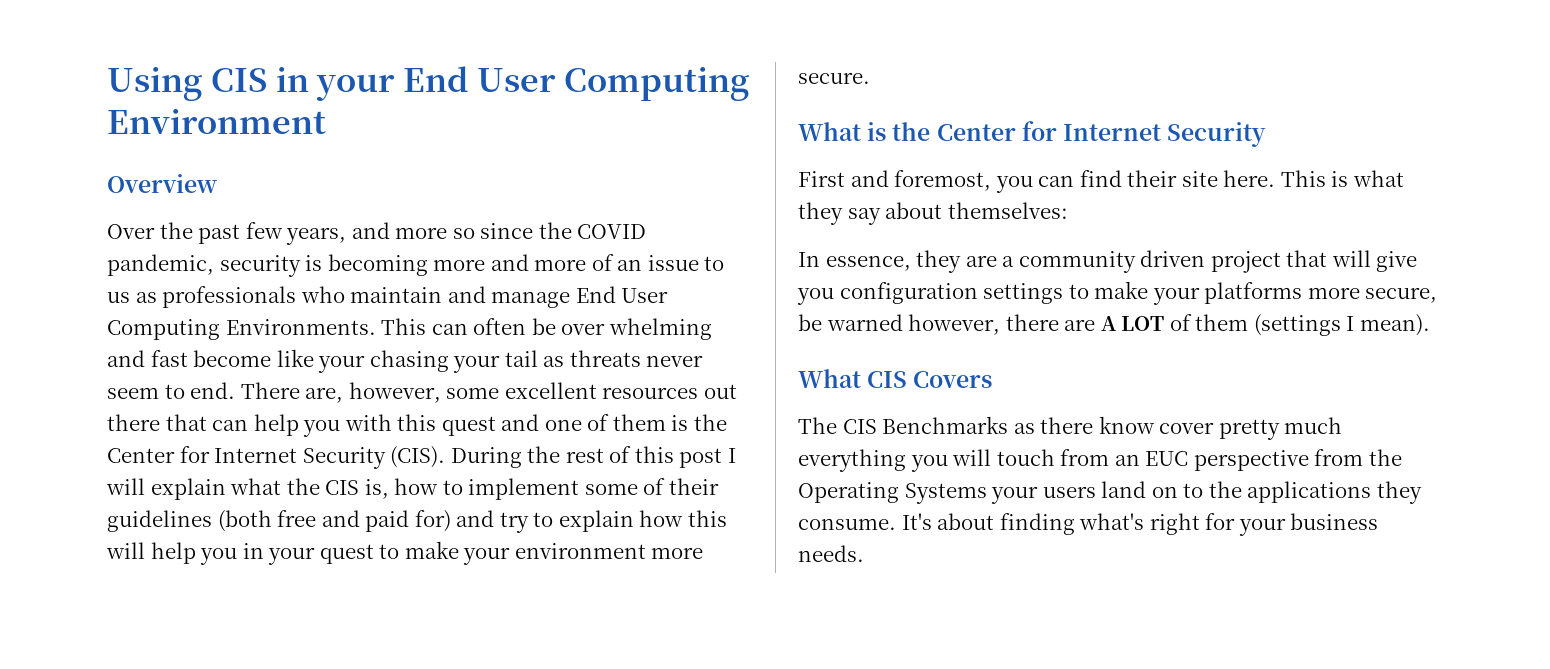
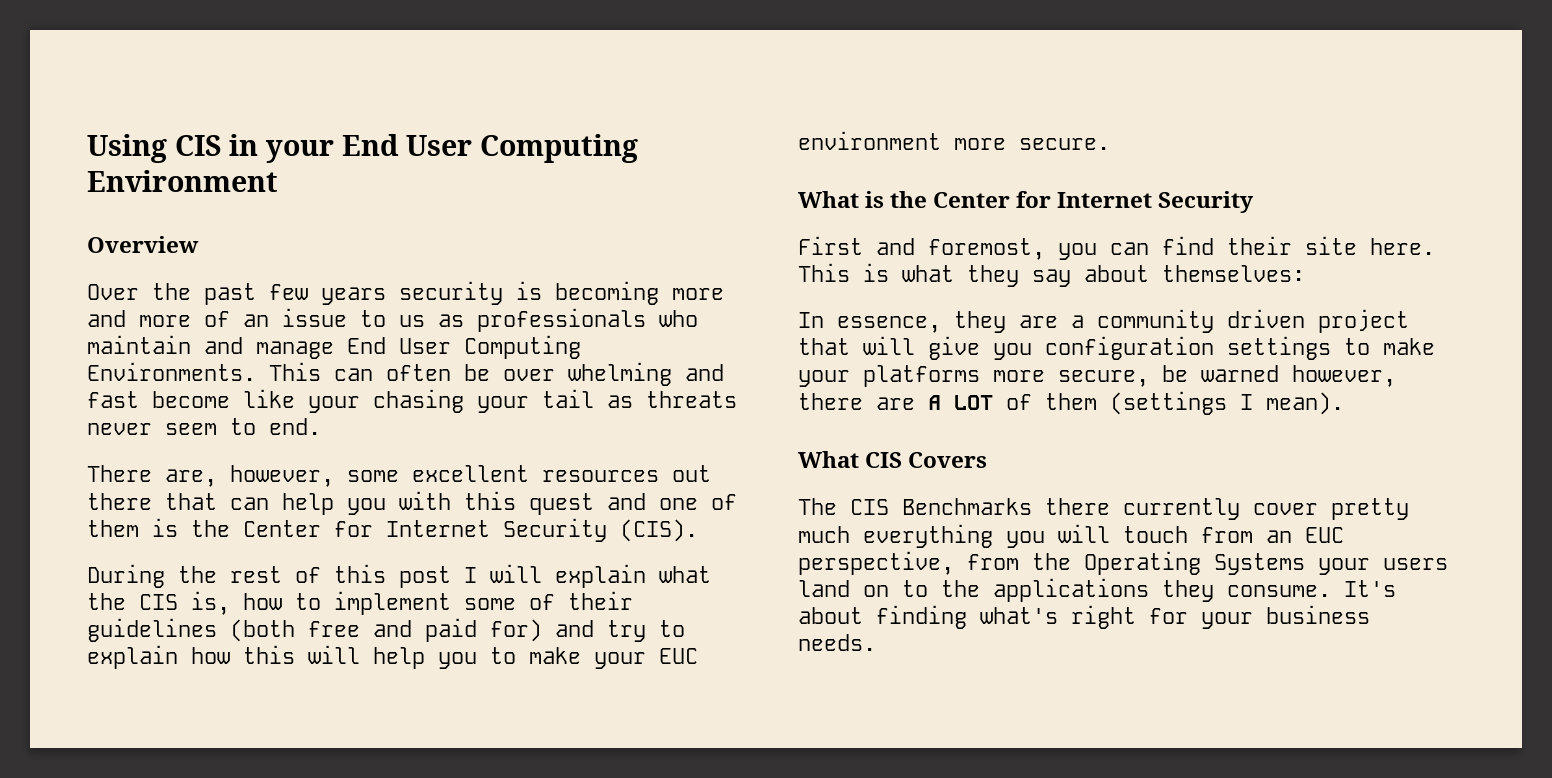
- Over the past few years, and more so since the COVID pandemic, security is becoming more and more of an issue to us as professionals who maintain and manage End User Computing Environments.
+ Over the past few years security is becoming more and more of an issue to us as professionals who maintain and manage End User Computing Environments.
- This can often be over whelming and fast become like your chasing your tail as threats never seem to end. There are, however, some excellent resources out there that can help you with this quest and one of them is the Center for Internet Security (CIS). During the rest of this post I will explain what the CIS is, how to implement some of their guidelines (both free and paid for) and try to explain how this will help you in your quest to make your environment more secure.
+ This can often be over whelming and fast become like your chasing your tail as threats never seem to end.
+ There are, however, some excellent resources out there that can help you with this quest and one of them is the Center for Internet Security (CIS).
+ During the rest of this post I will explain what the CIS is, how to implement some of their guidelines (both free and paid for) and try to explain how this will help you to make your EUC environment more secure.
- The CIS Benchmarks as there know cover pretty much everything you will touch from an EUC perspective from the Operating Systems your users land on to the applications they consume.
+ The CIS Benchmarks there currently cover pretty much everything you will touch from an EUC perspective, from the Operating Systems your users land on to the applications they consume.

